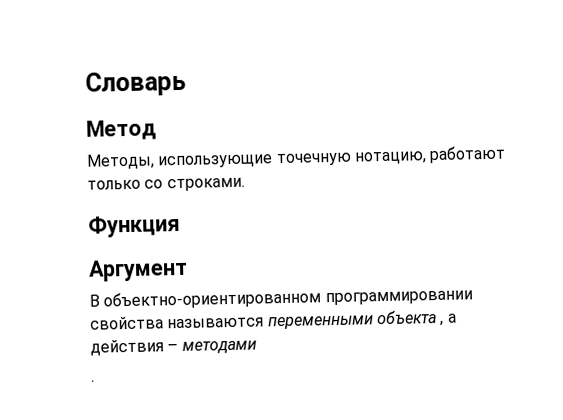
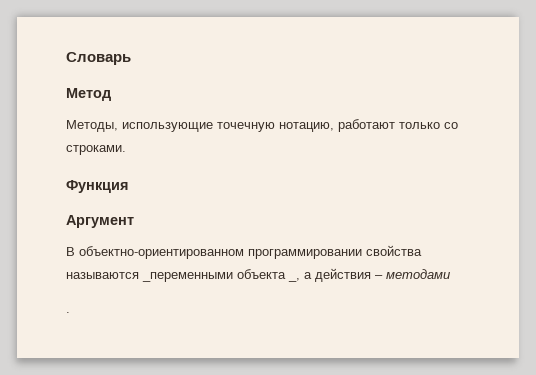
- В объектно-ориентированном программировании свойства называются переменными объекта , а действия – методами
+ В объектно-ориентированном программировании свойства называются _переменными объекта _, а действия – методами

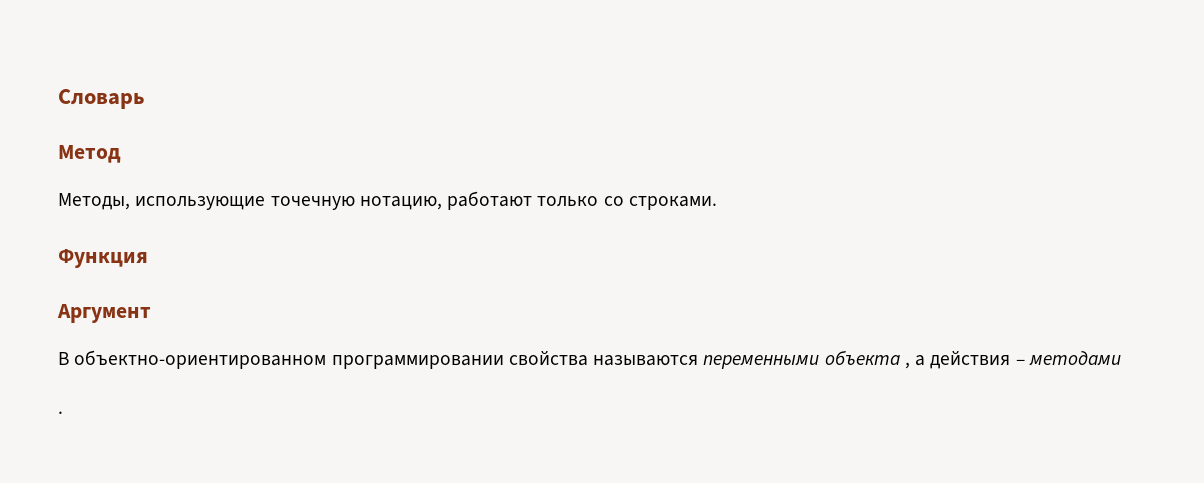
- В объектно-ориентированном программировании свойства называются _переменными объекта _, а действия – методами
+ В объектно-ориентированном программировании свойства называются переменными объекта , а действия – методами

